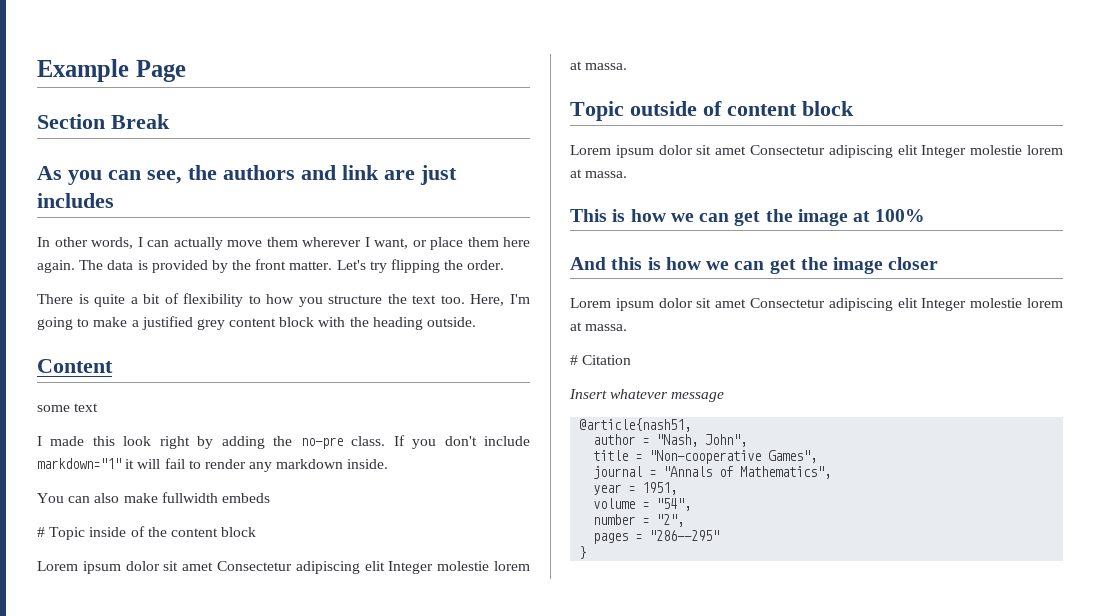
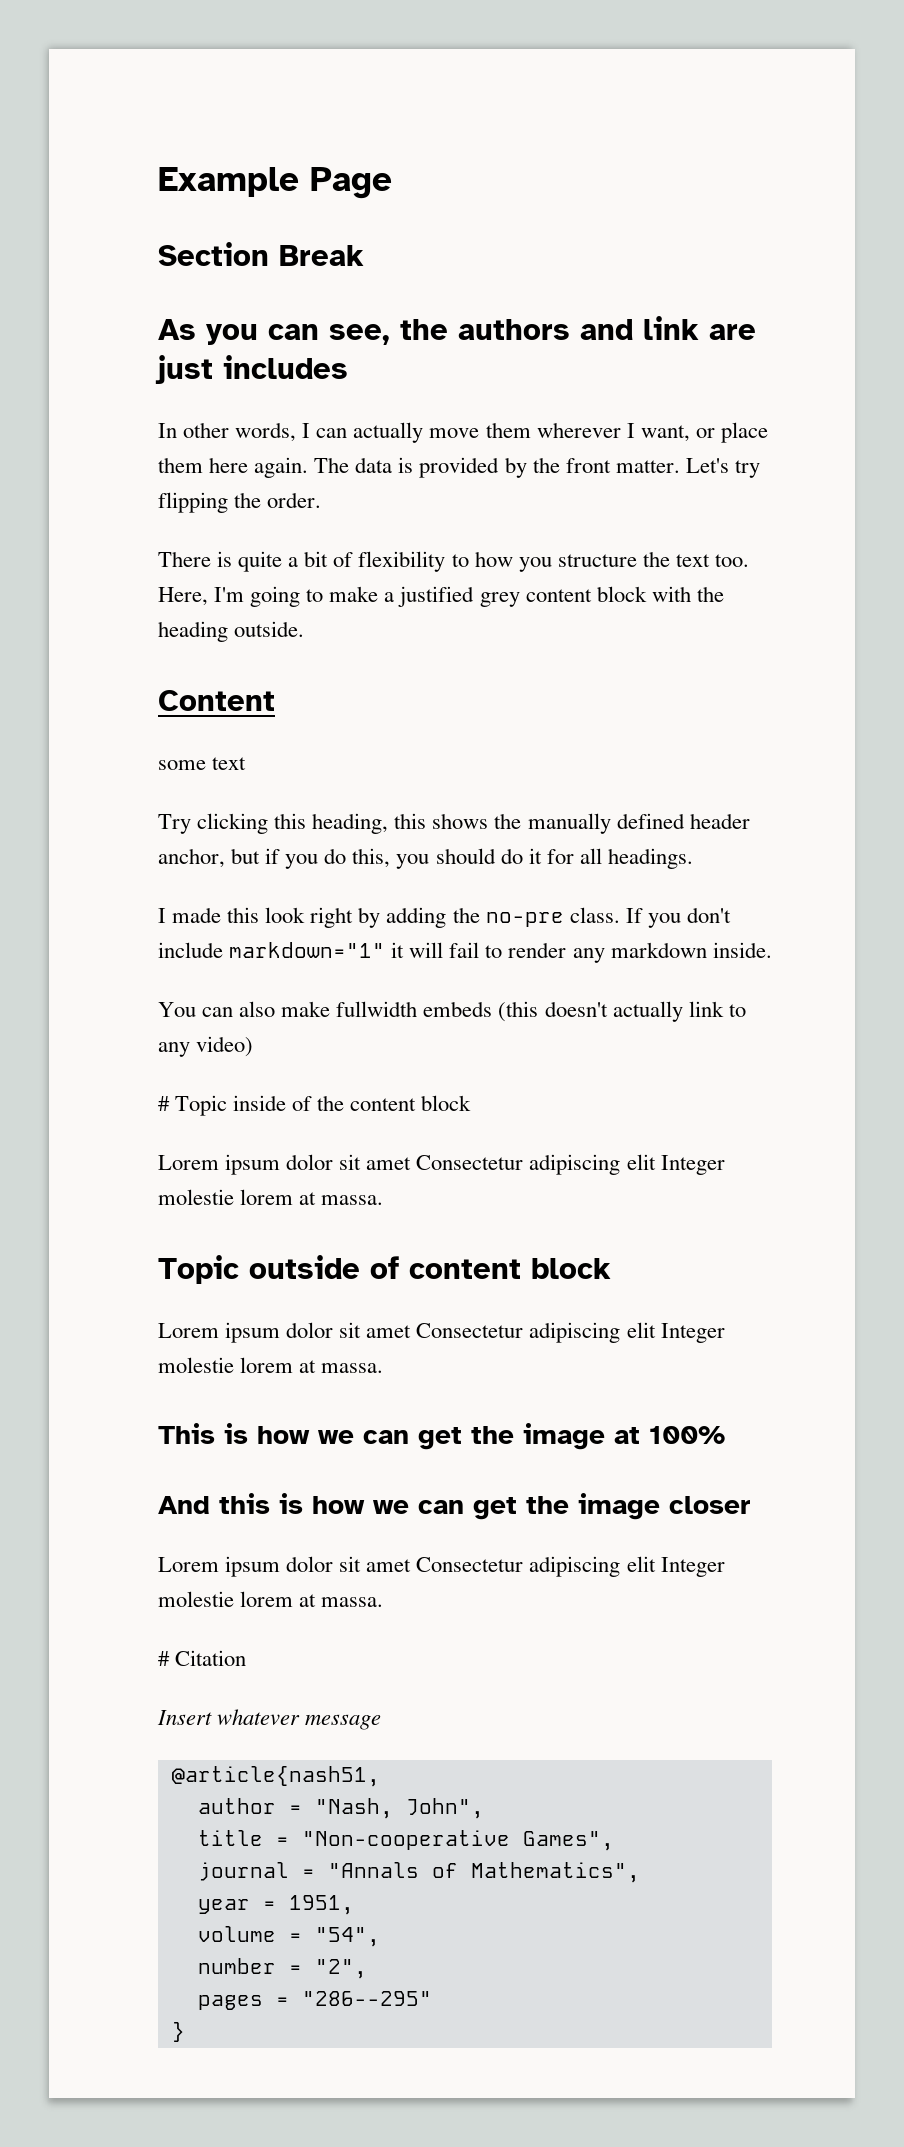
+ Try clicking this heading, this shows the manually defined header anchor, but if you do this, you should do it for all headings.
- You can also make fullwidth embeds
+ You can also make fullwidth embeds (this doesn't actually link to any video)

